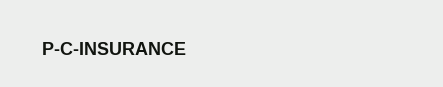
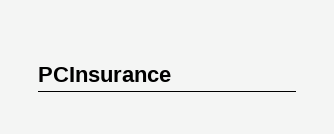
- P-C-INSURANCE
+ PCInsurance

